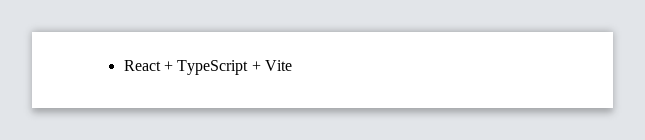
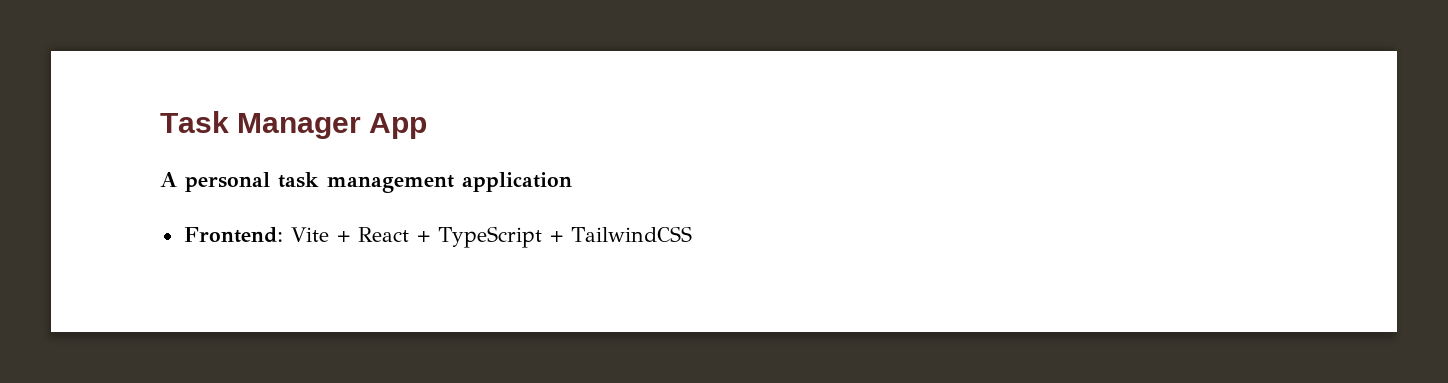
- React + TypeScript + Vite
+ Task Manager App
+ A personal task management application
+ Frontend: Vite + React + TypeScript + TailwindCSS

